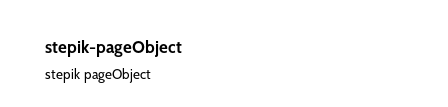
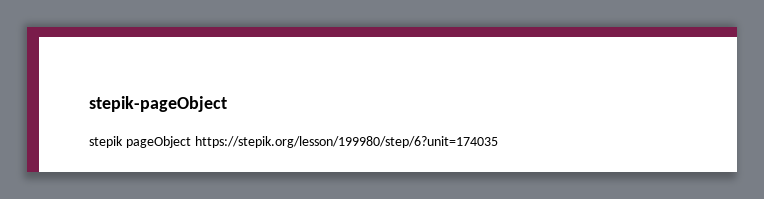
- stepik pageObject
+ stepik pageObject https://stepik.org/lesson/199980/step/6?unit=174035

